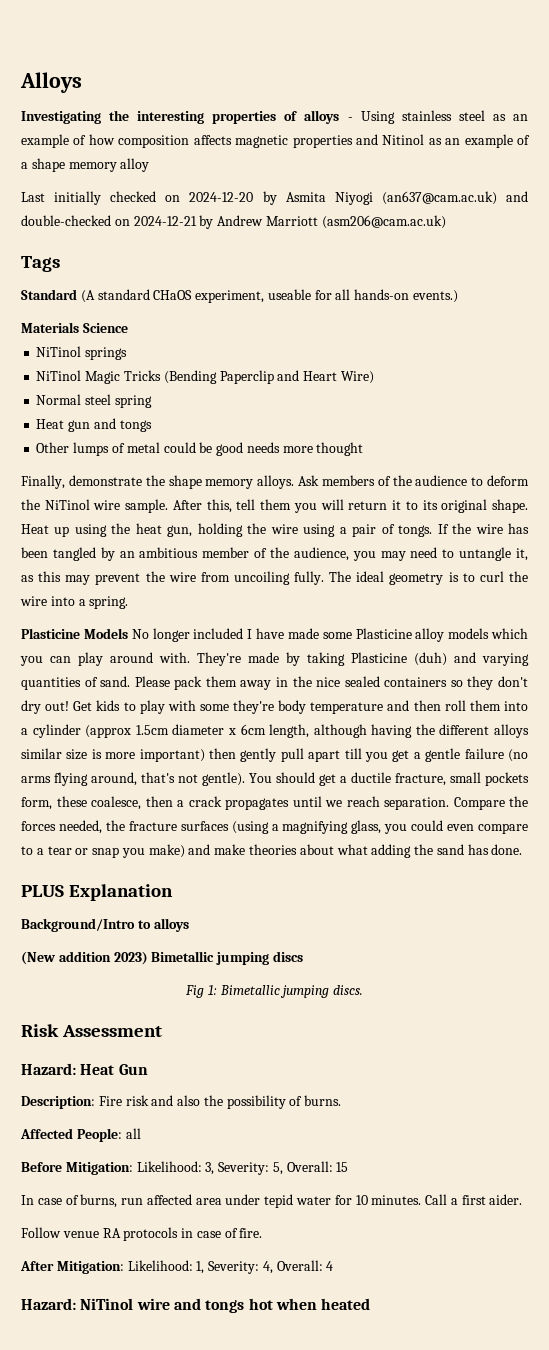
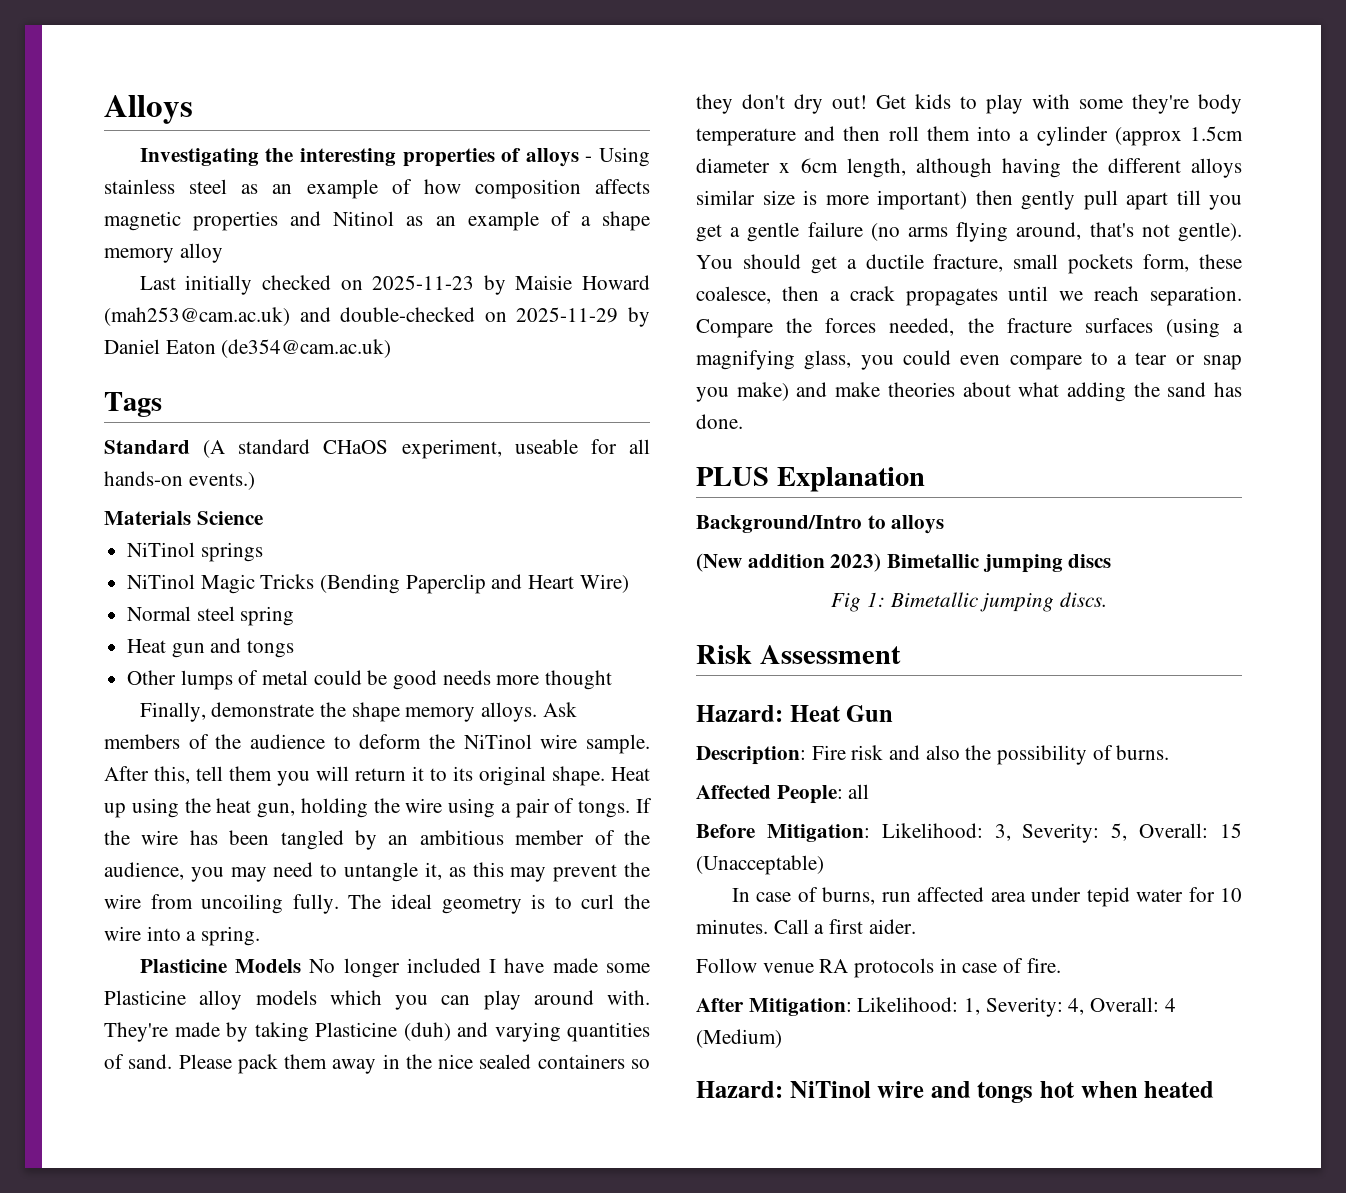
- Last initially checked on 2024-12-20 by Asmita Niyogi (an637@cam.ac.uk) and double-checked on 2024-12-21 by Andrew Marriott (asm206@cam.ac.uk)
+ Last initially checked on 2025-11-23 by Maisie Howard (mah253@cam.ac.uk) and double-checked on 2025-11-29 by Daniel Eaton (de354@cam.ac.uk)
- Before Mitigation: Likelihood: 3, Severity: 5, Overall: 15
+ Before Mitigation: Likelihood: 3, Severity: 5, Overall: 15 (Unacceptable)
- After Mitigation: Likelihood: 1, Severity: 4, Overall: 4
+ After Mitigation: Likelihood: 1, Severity: 4, Overall: 4 (Medium)

